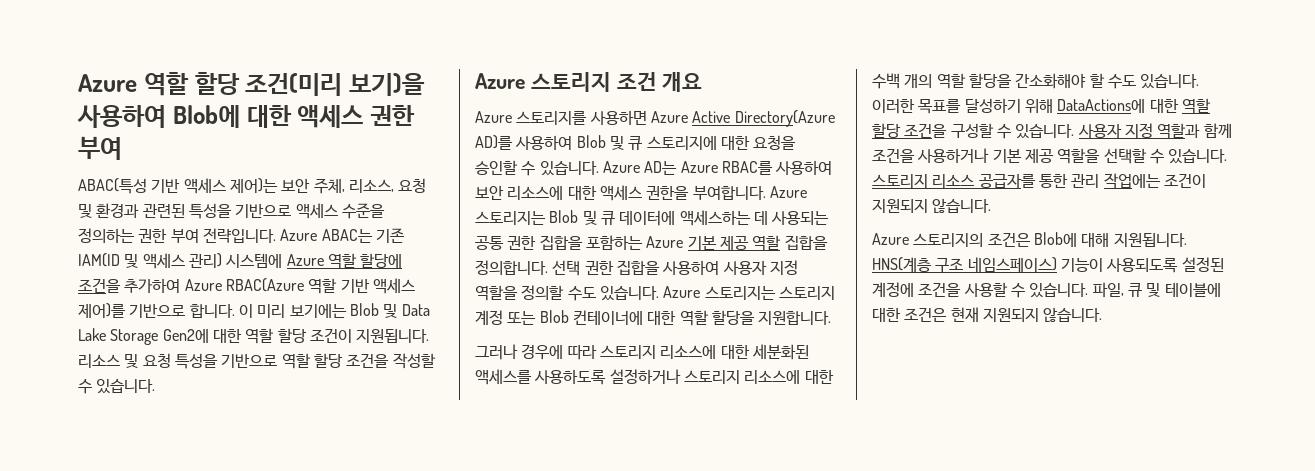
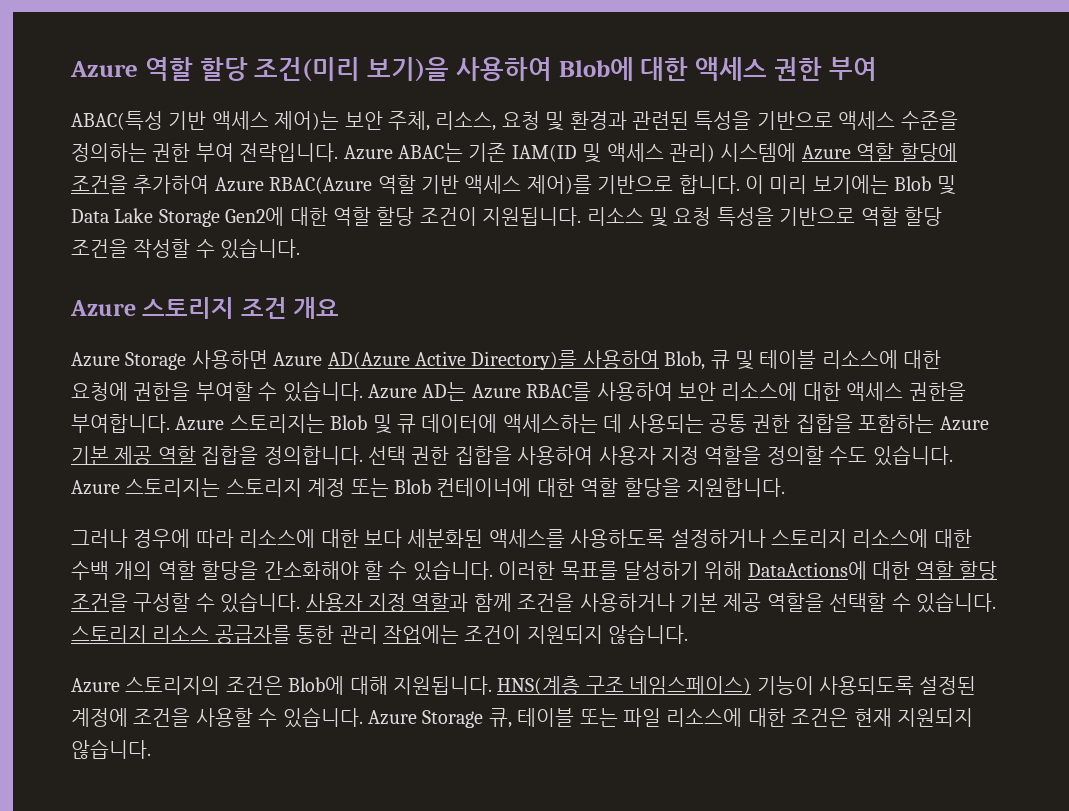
- Azure 스토리지를 사용하면 Azure Active Directory(Azure AD)를 사용하여 Blob 및 큐 스토리지에 대한 요청을 승인할 수 있습니다.
+ Azure Storage 사용하면 Azure AD(Azure Active Directory)를 사용하여 Blob, 큐 및 테이블 리소스에 대한 요청에 권한을 부여할 수 있습니다.
- 그러나 경우에 따라 스토리지 리소스에 대한 세분화된 액세스를 사용하도록 설정하거나 스토리지 리소스에 대한 수백 개의 역할 할당을 간소화해야 할 수도 있습니다.
+ 그러나 경우에 따라 리소스에 대한 보다 세분화된 액세스를 사용하도록 설정하거나 스토리지 리소스에 대한 수백 개의 역할 할당을 간소화해야 할 수 있습니다.
- 파일, 큐 및 테이블에 대한 조건은 현재 지원되지 않습니다.
+ Azure Storage 큐, 테이블 또는 파일 리소스에 대한 조건은 현재 지원되지 않습니다.

